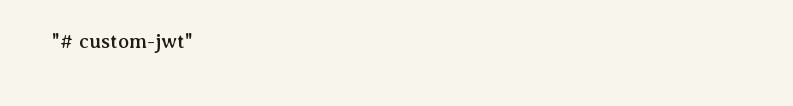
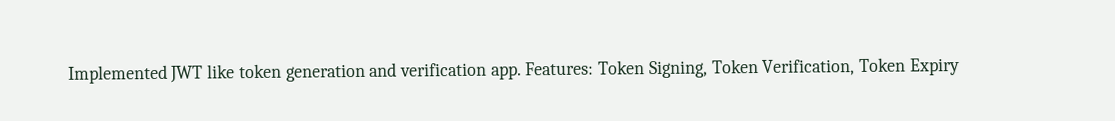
- "# custom-jwt"
+ Implemented JWT like token generation and verification app. Features: Token Signing, Token Verification, Token Expiry

